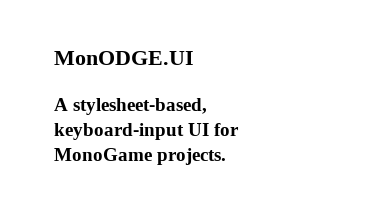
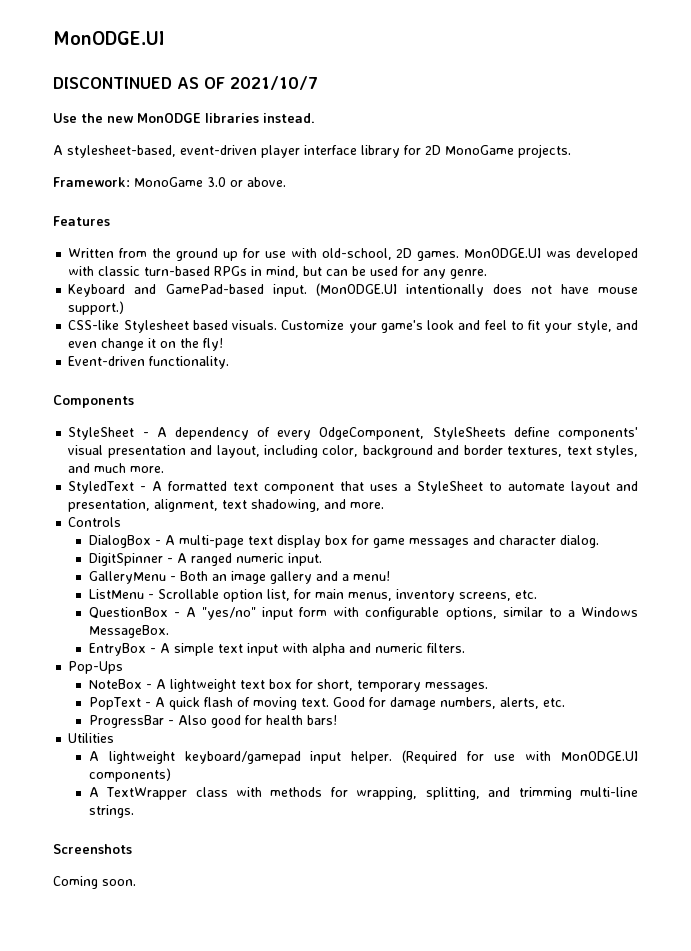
- A stylesheet-based, keyboard-input UI for MonoGame projects.
+ DISCONTINUED AS OF 2021/10/7
+ Use the new MonODGE libraries instead.
+ A stylesheet-based, event-driven player interface library for 2D MonoGame projects.
+ Framework: MonoGame 3.0 or above.
+ Features
+ Written from the ground up for use with old-school, 2D games. MonODGE.UI was developed with classic turn-based RPGs in mind, but can be used for any genre.
+ Keyboard and GamePad-based input. (MonODGE.UI intentionally does not have mouse support.)
+ CSS-like Stylesheet based visuals. Customize your game's look and feel to fit your style, and even change it on the fly!
+ Event-driven functionality.
+ Components
+ StyleSheet - A dependency of every OdgeComponent, StyleSheets define components' visual presentation and layout, including color, background and border textures, text styles, and much more.
+ StyledText - A formatted text component that uses a StyleSheet to automate layout and presentation, alignment, text shadowing, and more.
+ Controls
+ DialogBox - A multi-page text display box for game messages and character dialog.
+ DigitSpinner - A ranged numeric input.
+ GalleryMenu - Both an image gallery and a menu!
+ ListMenu - Scrollable option list, for main menus, inventory screens, etc.
+ QuestionBox - A "yes/no" input form with configurable options, similar to a Windows MessageBox.
+ EntryBox - A simple text input with alpha and numeric filters.
+ Pop-Ups
+ NoteBox - A lightweight text box for short, temporary messages.
+ PopText - A quick flash of moving text. Good for damage numbers, alerts, etc.
+ ProgressBar - Also good for health bars!
+ Utilities
+ A lightweight keyboard/gamepad input helper. (Required for use with MonODGE.UI components)
+ A TextWrapper class with methods for wrapping, splitting, and trimming multi-line strings.
+ Screenshots
+ Coming soon.

